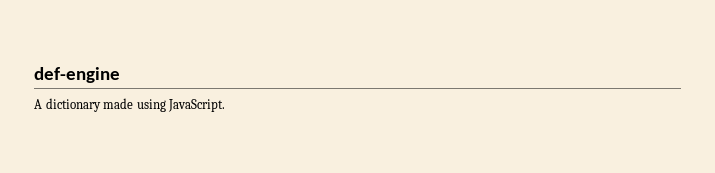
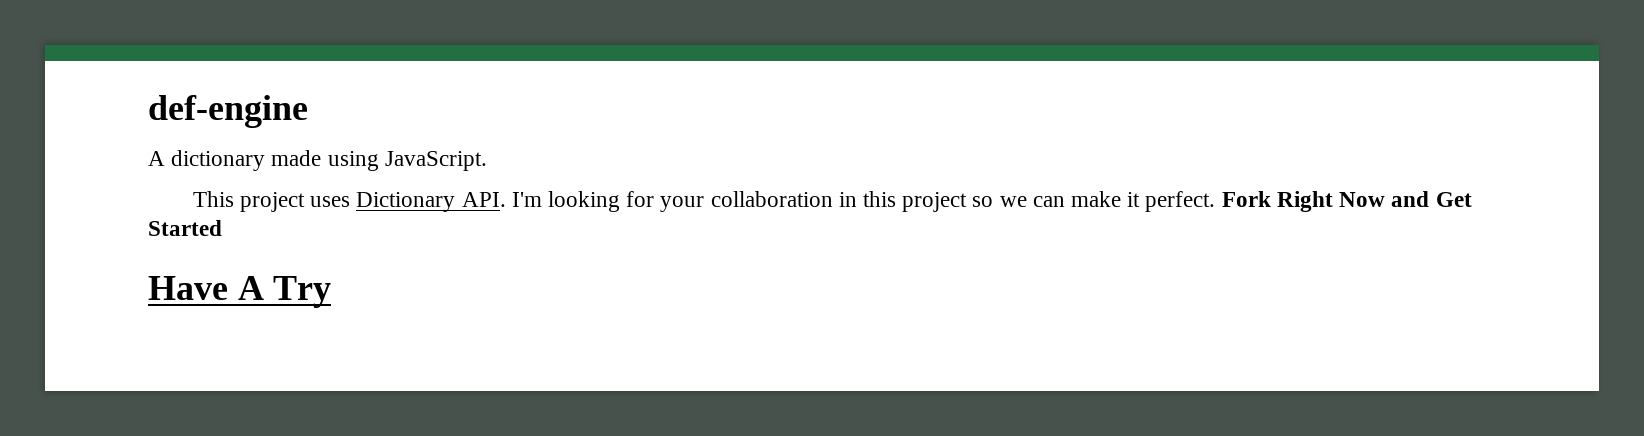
+ This project uses Dictionary API. I'm looking for your collaboration in this project so we can make it perfect. Fork Right Now and Get Started
+ Have A Try

